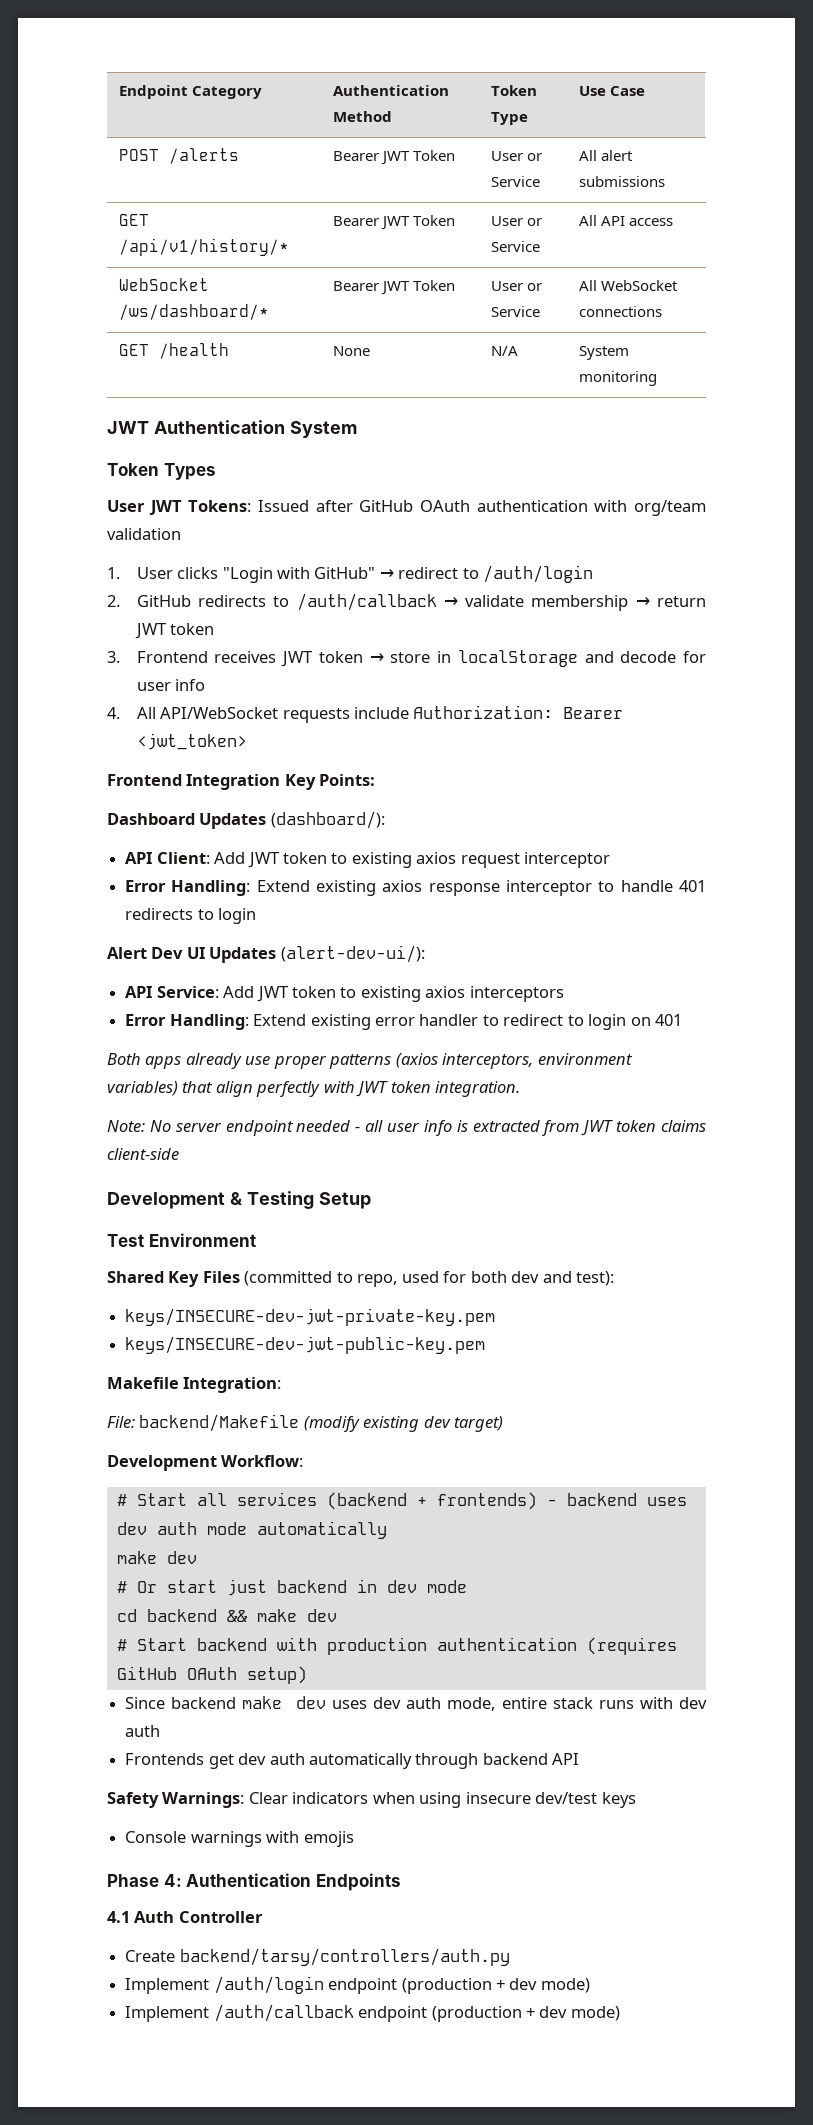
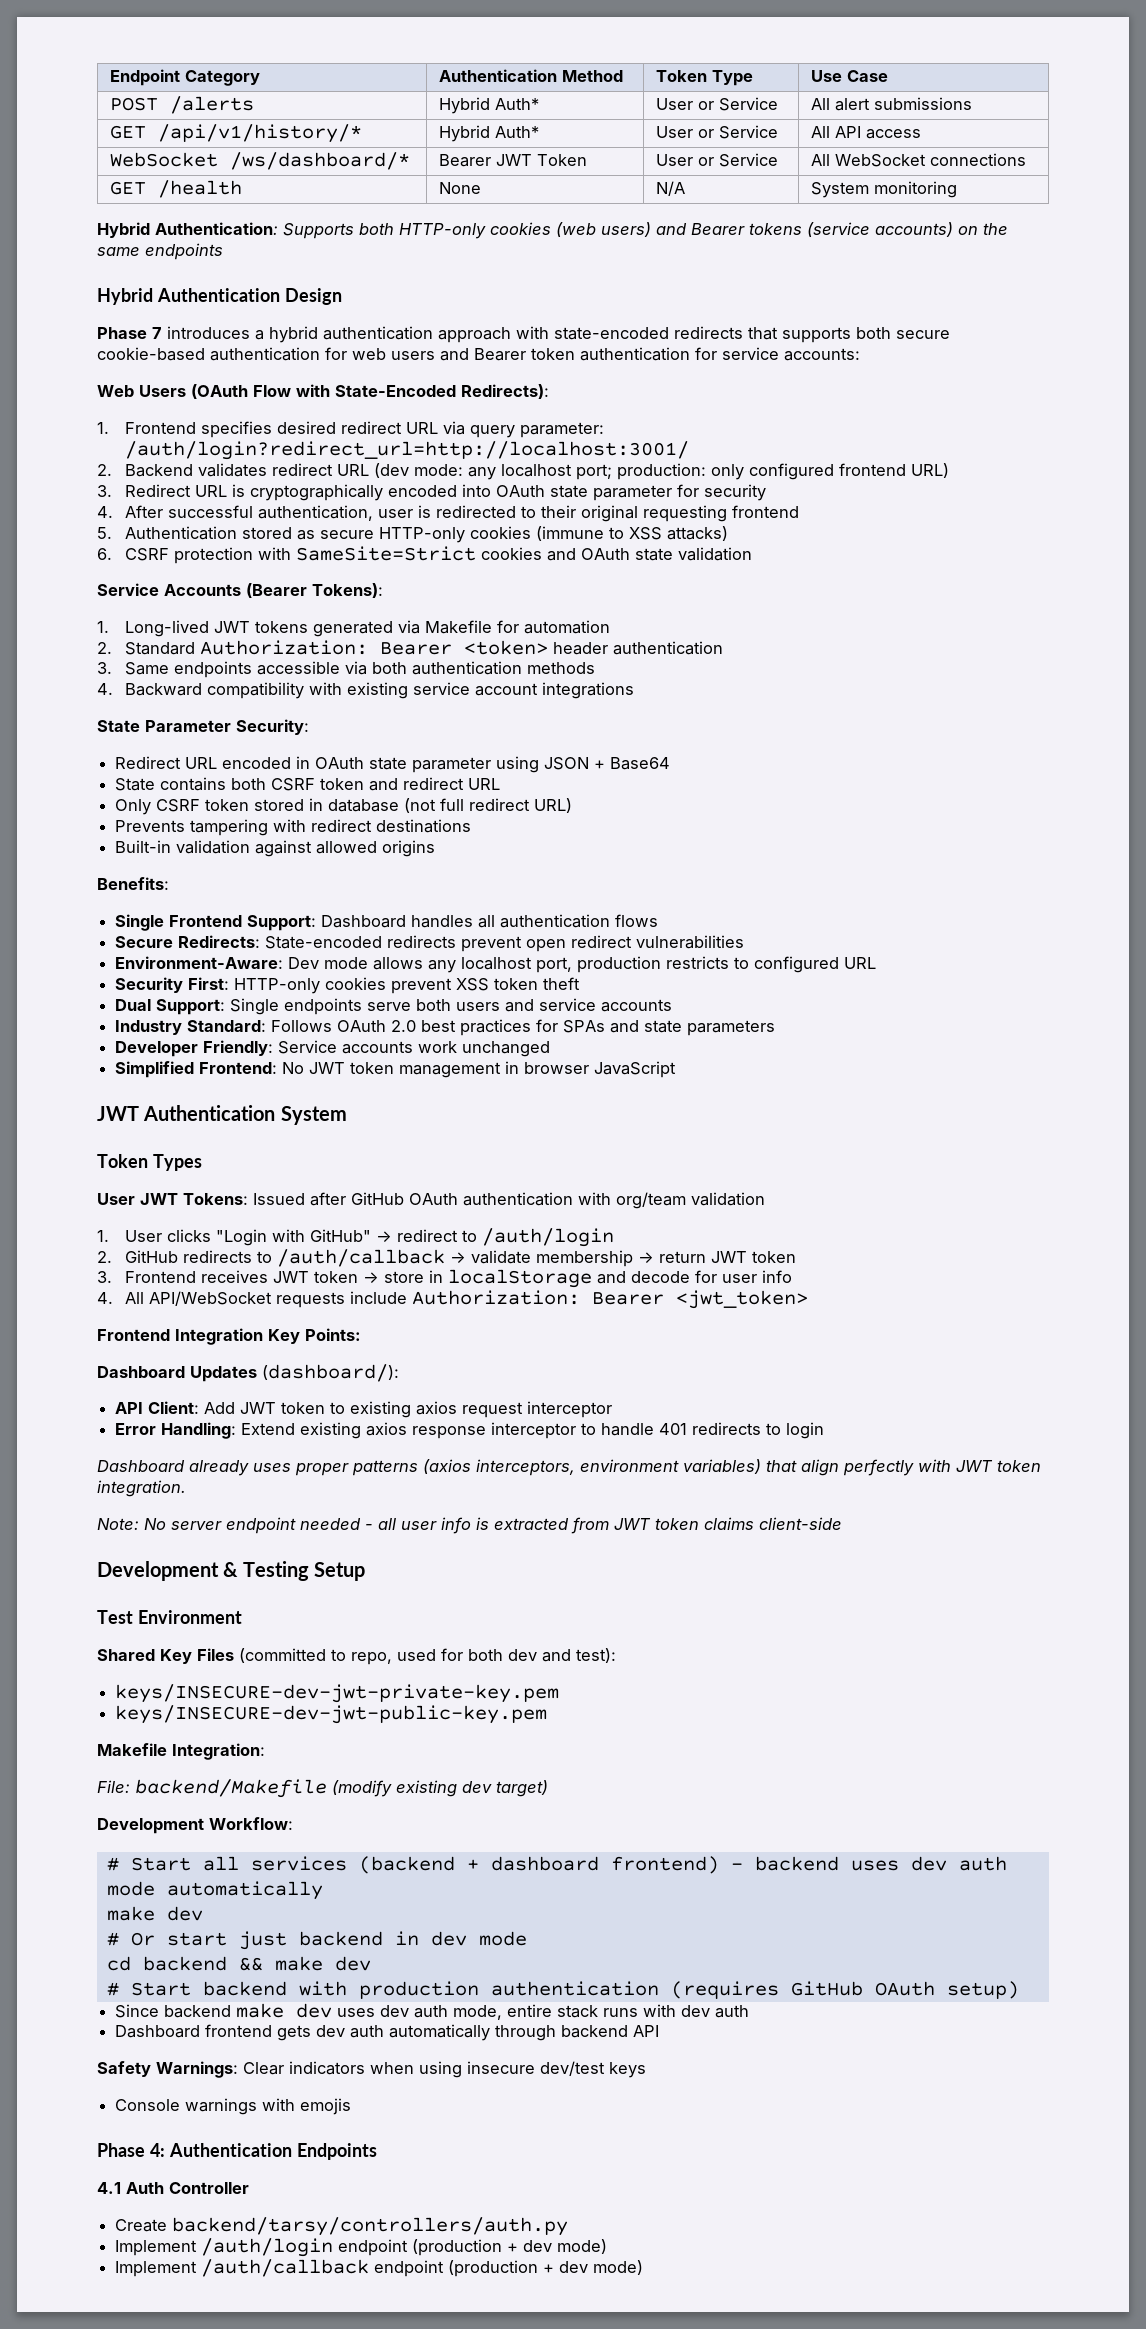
- POST /alerts | Bearer JWT Token | User or Service | All alert submissions
+ POST /alerts | Hybrid Auth* | User or Service | All alert submissions
- GET /api/v1/history/* | Bearer JWT Token | User or Service | All API access
+ GET /api/v1/history/* | Hybrid Auth* | User or Service | All API access
+ Hybrid Authentication: Supports both HTTP-only cookies (web users) and Bearer tokens (service accounts) on the same endpoints
+ Hybrid Authentication Design
+ Phase 7 introduces a hybrid authentication approach with state-encoded redirects that supports both secure cookie-based authentication for web users and Bearer token authentication for service accounts:
+ Web Users (OAuth Flow with State-Encoded Redirects):
+ 1. Frontend specifies desired redirect URL via query parameter: /auth/login?redirect_url=http://localhost:3001/
+ 2. Backend validates redirect URL (dev mode: any localhost port; production: only configured frontend URL)
+ 3. Redirect URL is cryptographically encoded into OAuth state parameter for security
+ 4. After successful authentication, user is redirected to their original requesting frontend
+ 5. Authentication stored as secure HTTP-only cookies (immune to XSS attacks)
+ 6. CSRF protection with SameSite=Strict cookies and OAuth state validation
+ Service Accounts (Bearer Tokens):
+ 1. Long-lived JWT tokens generated via Makefile for automation
+ 2. Standard Authorization: Bearer <token> header authentication
+ 3. Same endpoints accessible via both authentication methods
+ 4. Backward compatibility with existing service account integrations
+ State Parameter Security:
+ Redirect URL encoded in OAuth state parameter using JSON + Base64
+ State contains both CSRF token and redirect URL
+ Only CSRF token stored in database (not full redirect URL)
+ Prevents tampering with redirect destinations
+ Built-in validation against allowed origins
+ Benefits:
+ Single Frontend Support: Dashboard handles all authentication flows
+ Secure Redirects: State-encoded redirects prevent open redirect vulnerabilities
+ Environment-Aware: Dev mode allows any localhost port, production restricts to configured URL
+ Security First: HTTP-only cookies prevent XSS token theft
+ Dual Support: Single endpoints serve both users and service accounts
+ Industry Standard: Follows OAuth 2.0 best practices for SPAs and state parameters
+ Developer Friendly: Service accounts work unchanged
+ Simplified Frontend: No JWT token management in browser JavaScript
- Alert Dev UI Updates (alert-dev-ui/):
- API Service: Add JWT token to existing axios interceptors
- Error Handling: Extend existing error handler to redirect to login on 401
- Both apps already use proper patterns (axios interceptors, environment variables) that align perfectly with JWT token integration.
+ Dashboard already uses proper patterns (axios interceptors, environment variables) that align perfectly with JWT token integration.
- # Start all services (backend + frontends) - backend uses dev auth mode automatically
+ # Start all services (backend + dashboard frontend) - backend uses dev auth mode automatically
- Frontends get dev auth automatically through backend API
+ Dashboard frontend gets dev auth automatically through backend API

